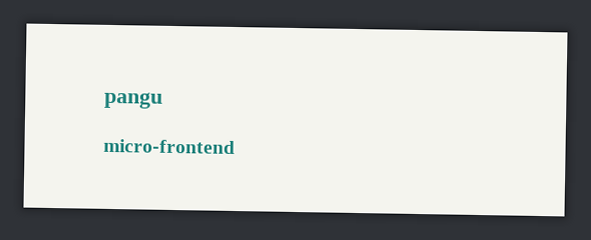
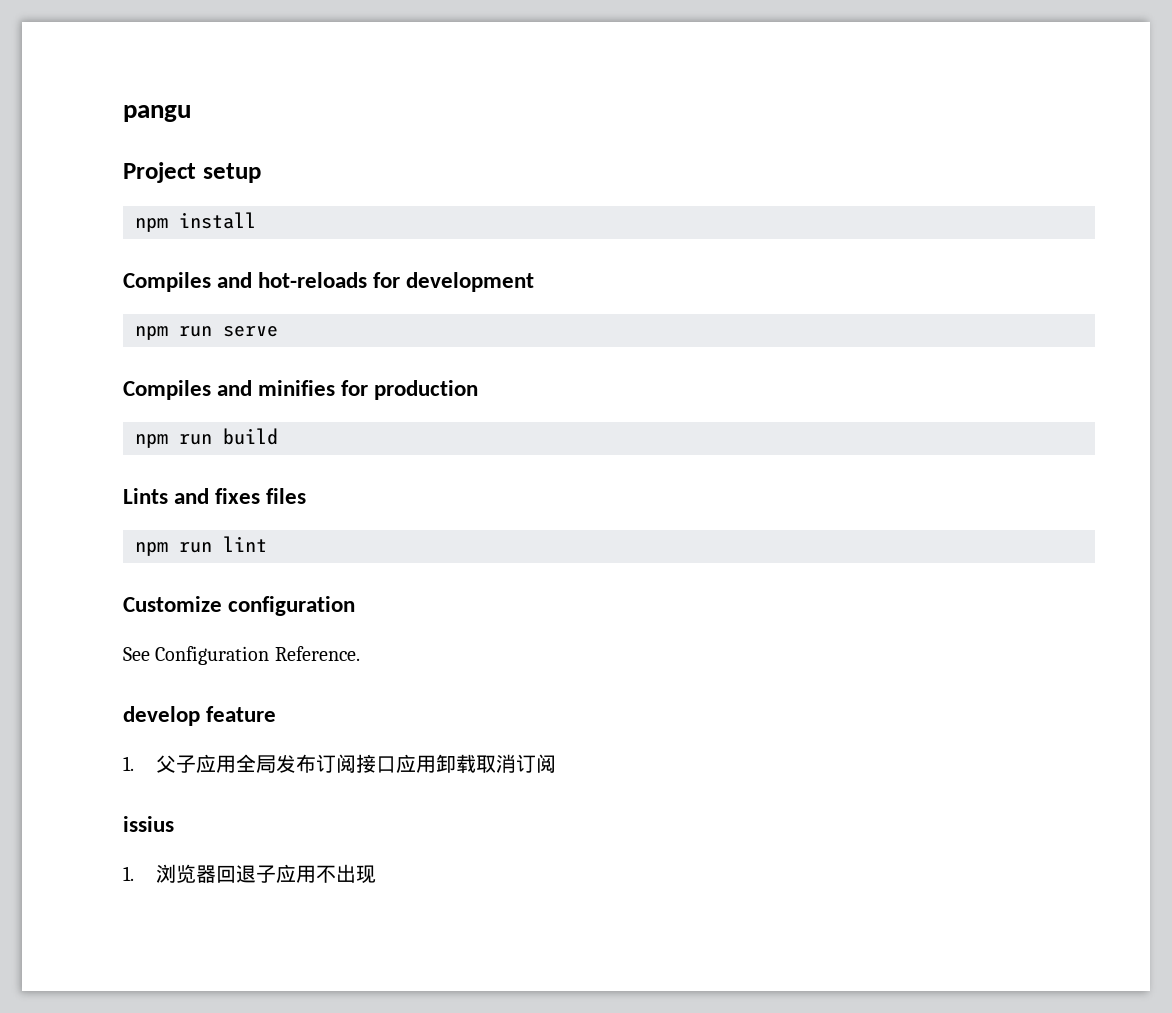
- micro-frontend
+ Project setup
+ npm install
+ Compiles and hot-reloads for development
+ npm run serve
+ Compiles and minifies for production
+ npm run build
+ Lints and fixes files
+ npm run lint
+ Customize configuration
+ See Configuration Reference.
+ develop feature
+ 1.父子应用全局发布订阅接口应用卸载取消订阅
+ issius
+ 1.浏览器回退子应用不出现

